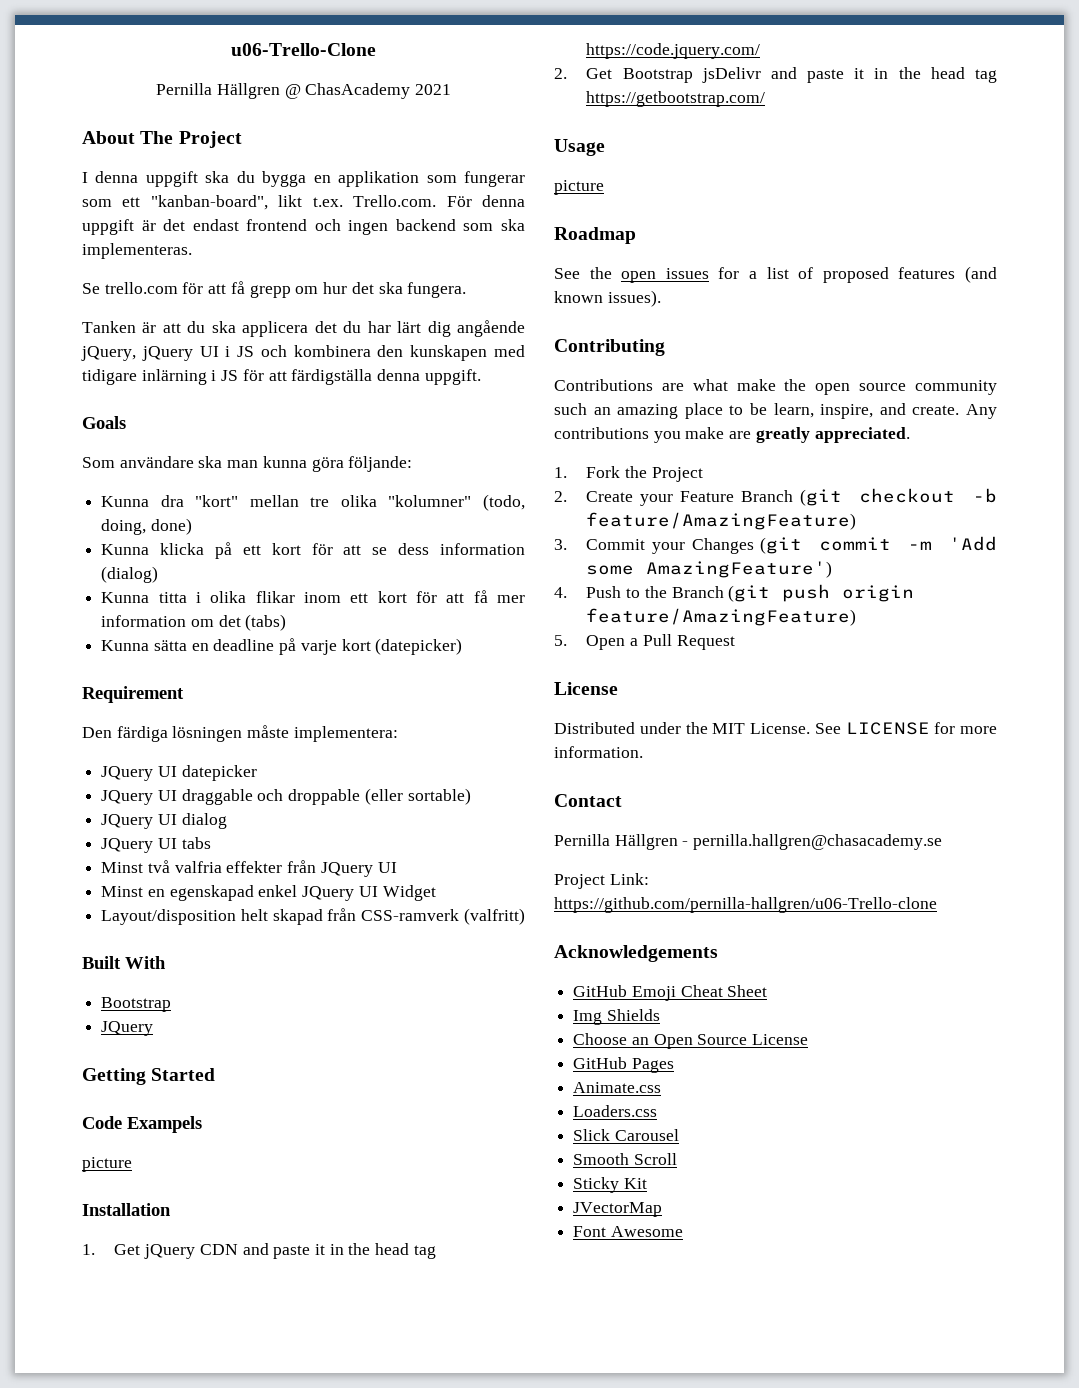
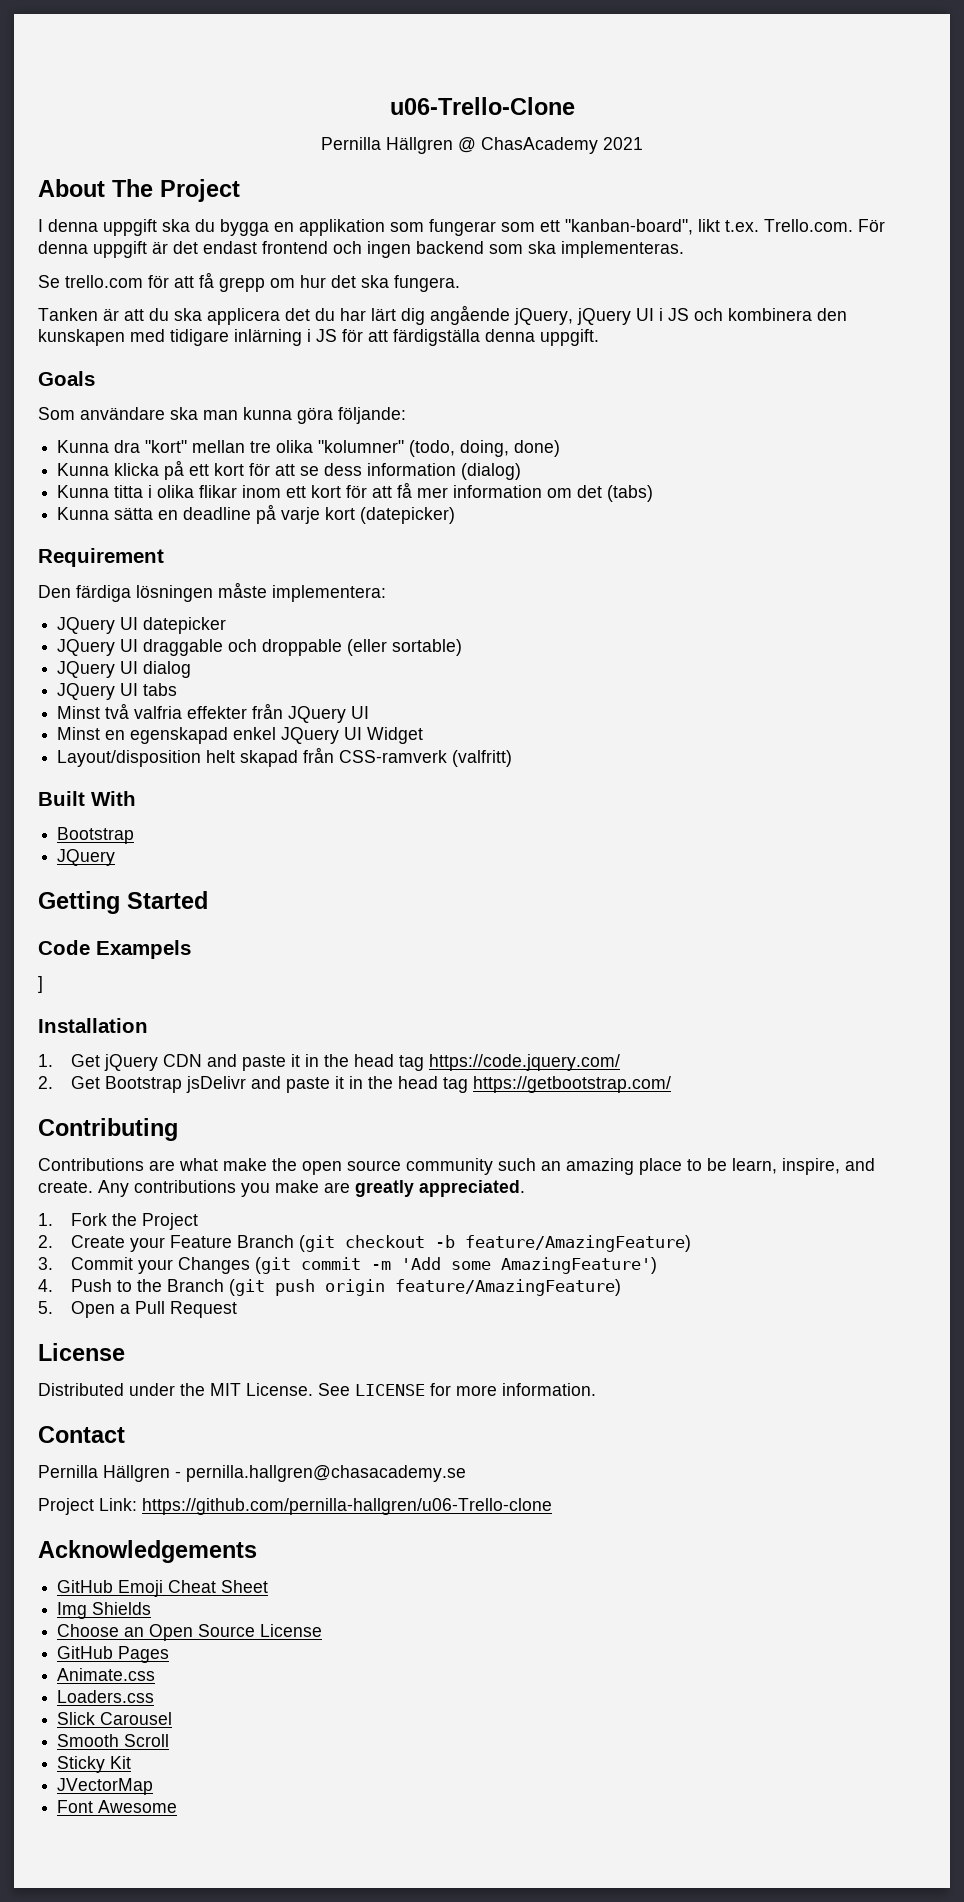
  Code Exampels
- picture
+ ]
- Usage
- picture
- Roadmap
- See the open issues for a list of proposed features (and known issues).

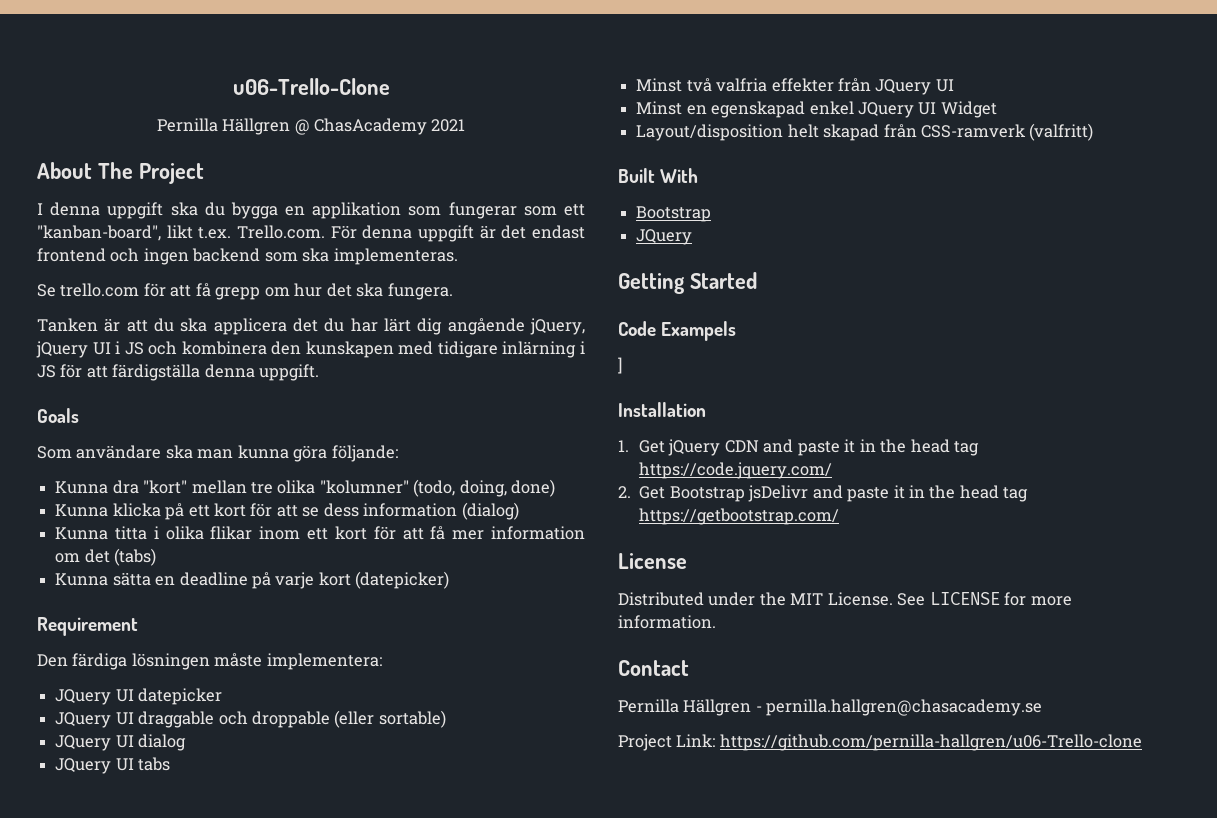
- Contributing
- Contributions are what make the open source community such an amazing place to be learn, inspire, and create. Any contributions you make are greatly appreciated.
- 1. Fork the Project
- 2. Create your Feature Branch (git checkout -b feature/AmazingFeature)
- 3. Commit your Changes (git commit -m 'Add some AmazingFeature')
- 4. Push to the Branch (git push origin feature/AmazingFeature)
- 5. Open a Pull Request
- Acknowledgements
- GitHub Emoji Cheat Sheet
- Img Shields
- Choose an Open Source License
- GitHub Pages
- Animate.css
- Loaders.css
- Slick Carousel
- Smooth Scroll
- Sticky Kit
- JVectorMap
- Font Awesome

